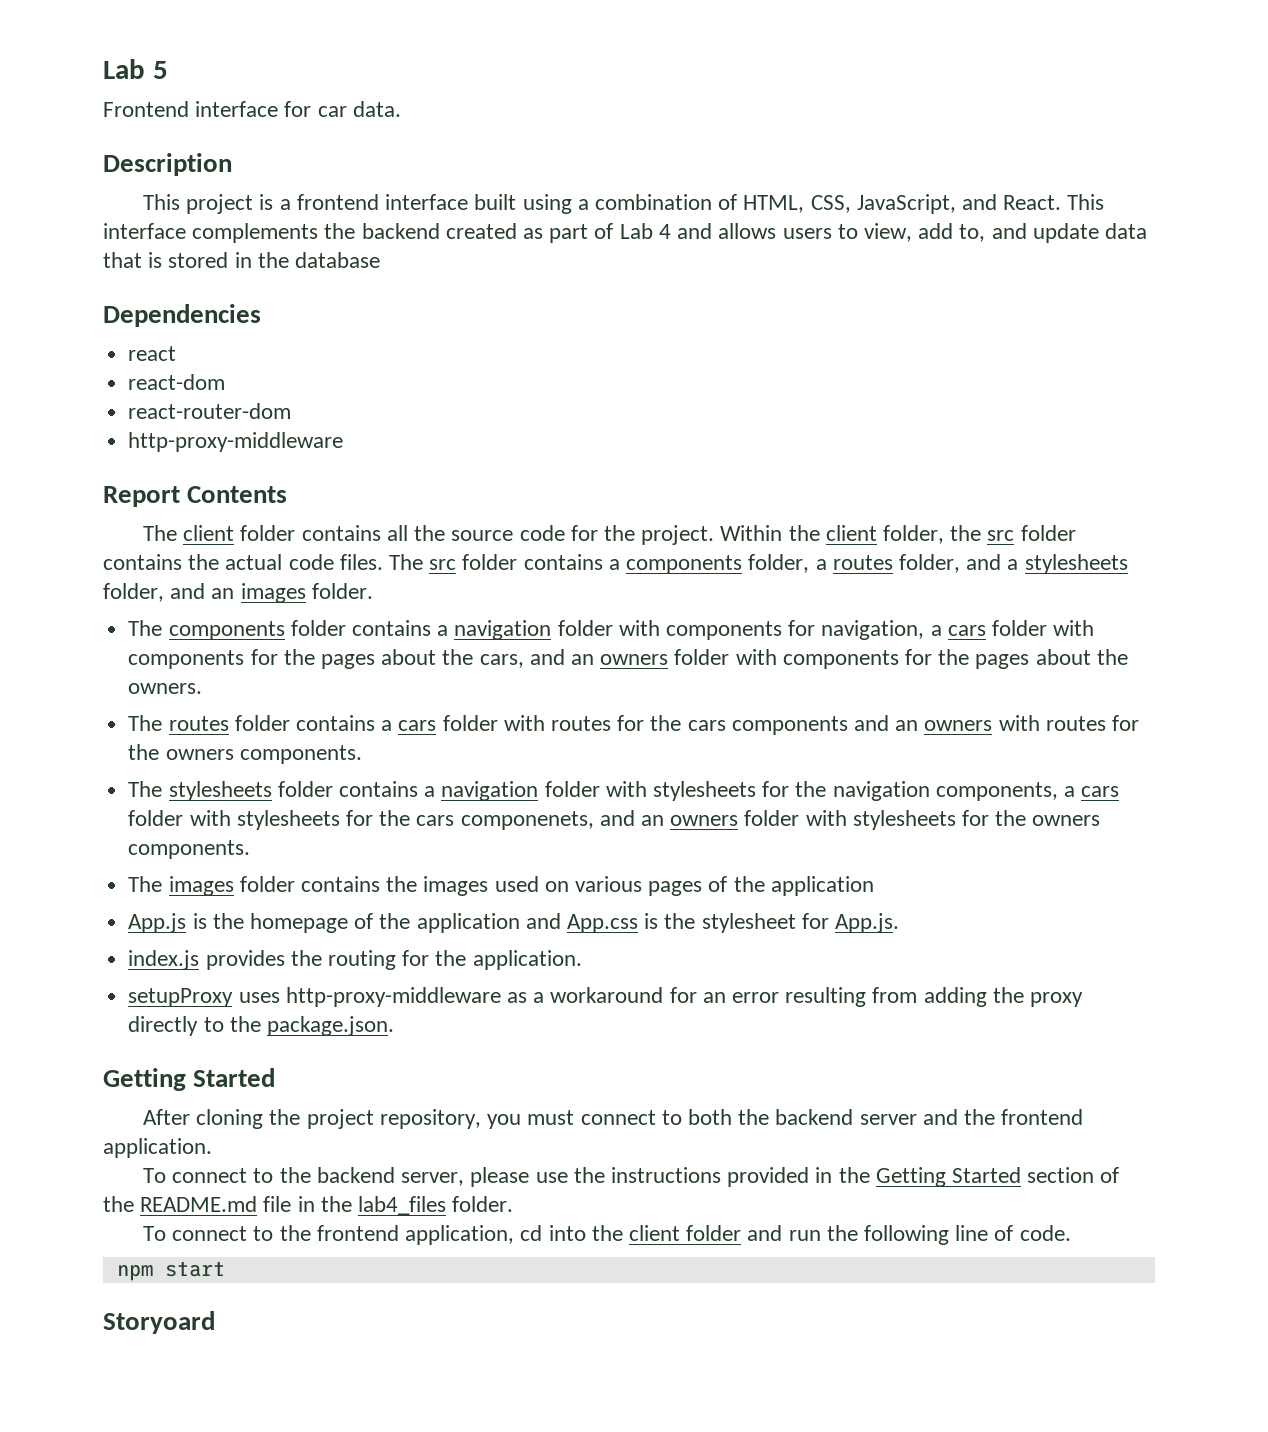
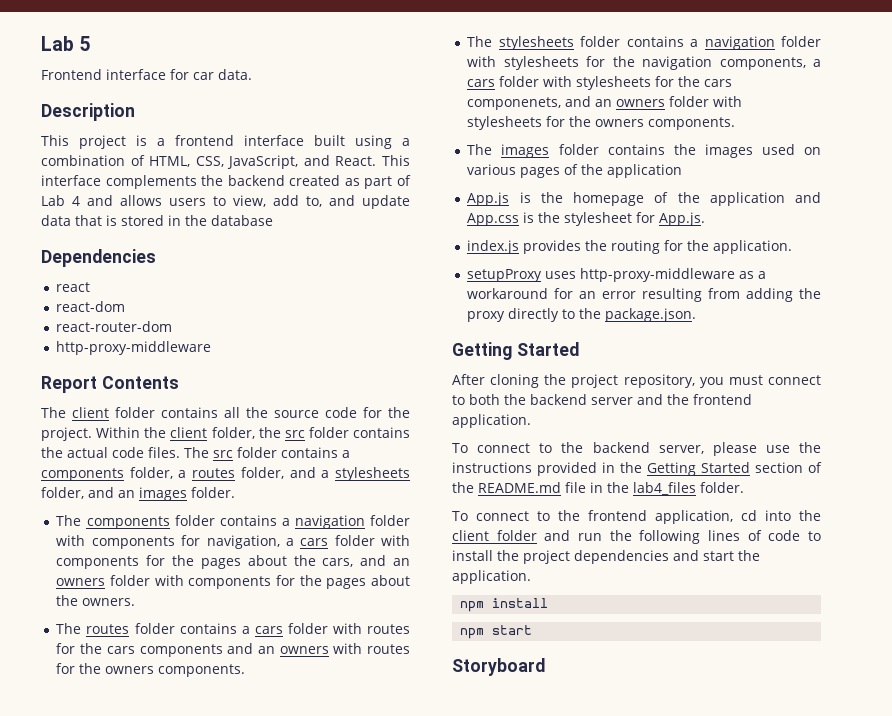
- To connect to the frontend application, cd into the client folder and run the following line of code.
+ To connect to the frontend application, cd into the client folder and run the following lines of code to install the project dependencies and start the application.
+ npm install
- Storyoard
+ Storyboard

